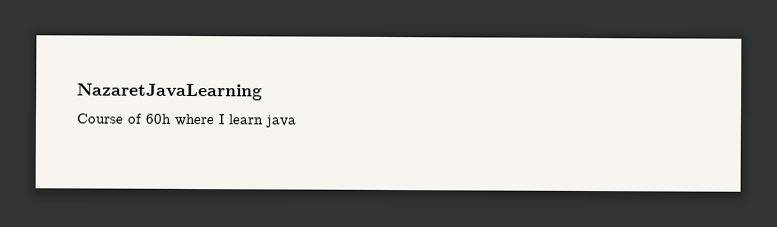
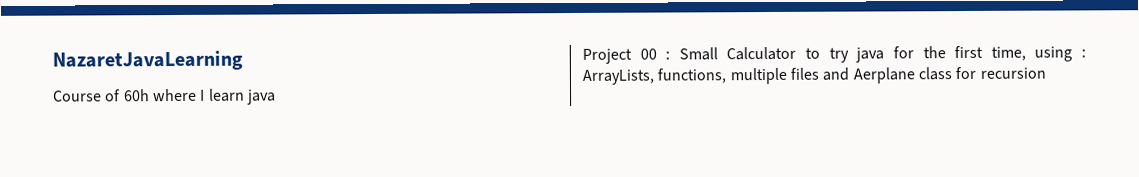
+ Project 00 : Small Calculator to try java for the first time, using : ArrayLists, functions, multiple files and Aerplane class for recursion

